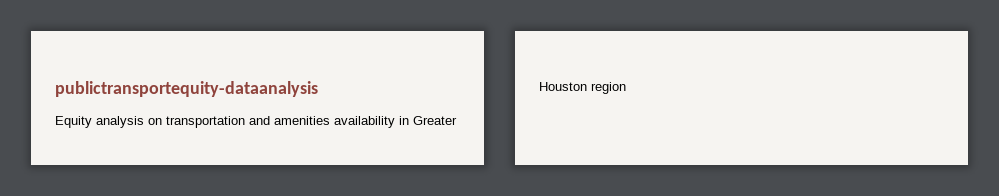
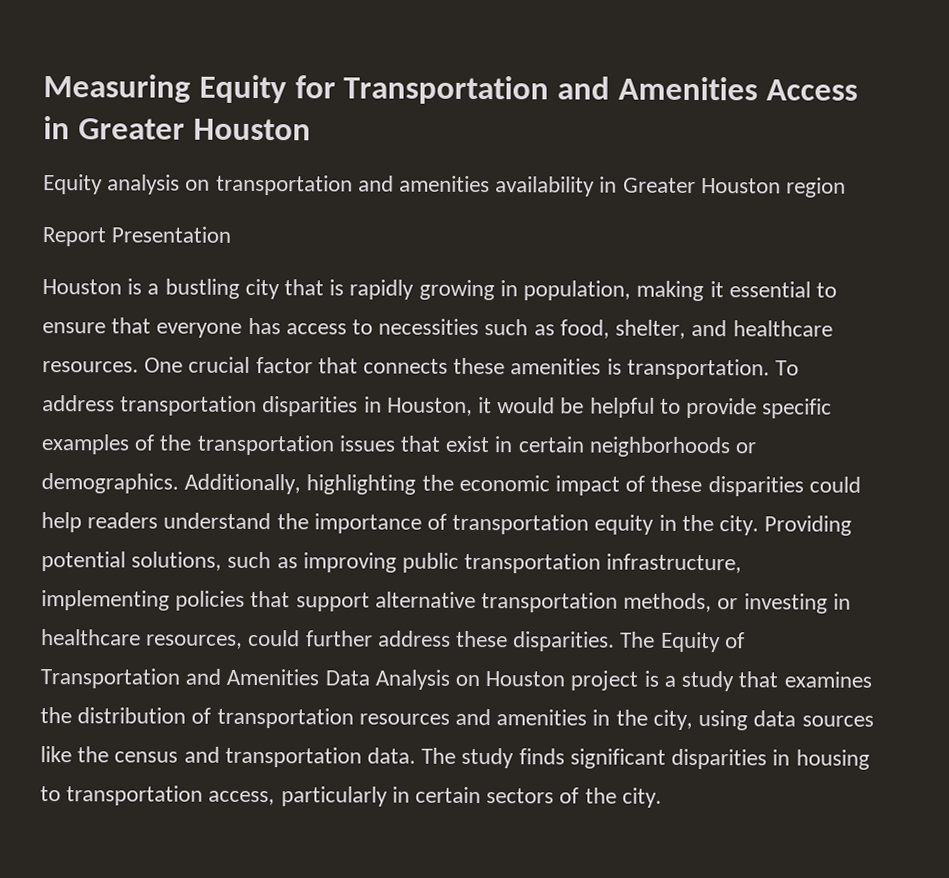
- publictransportequity-dataanalysis
+ Measuring Equity for Transportation and Amenities Access in Greater Houston
+ Report Presentation
+ Houston is a bustling city that is rapidly growing in population, making it essential to ensure that everyone has access to necessities such as food, shelter, and healthcare resources. One crucial factor that connects these amenities is transportation. To address transportation disparities in Houston, it would be helpful to provide specific examples of the transportation issues that exist in certain neighborhoods or demographics. Additionally, highlighting the economic impact of these disparities could help readers understand the importance of transportation equity in the city. Providing potential solutions, such as improving public transportation infrastructure, implementing policies that support alternative transportation methods, or investing in healthcare resources, could further address these disparities. The Equity of Transportation and Amenities Data Analysis on Houston project is a study that examines the distribution of transportation resources and amenities in the city, using data sources like the census and transportation data. The study finds significant disparities in housing to transportation access, particularly in certain sectors of the city.

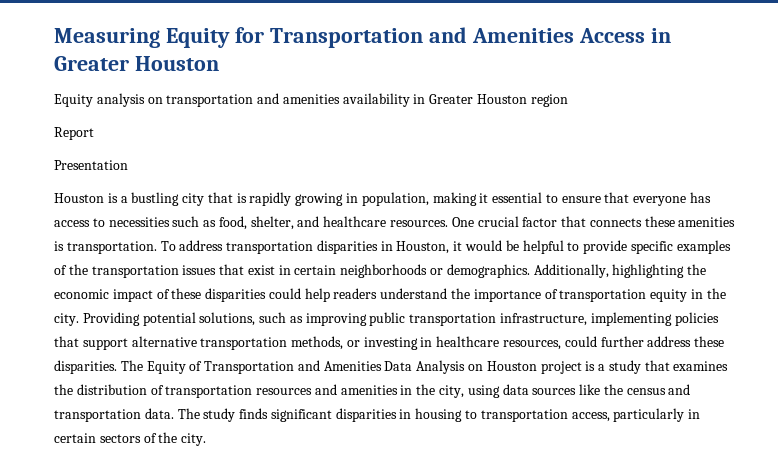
- Report Presentation
+ Report
+ Presentation

